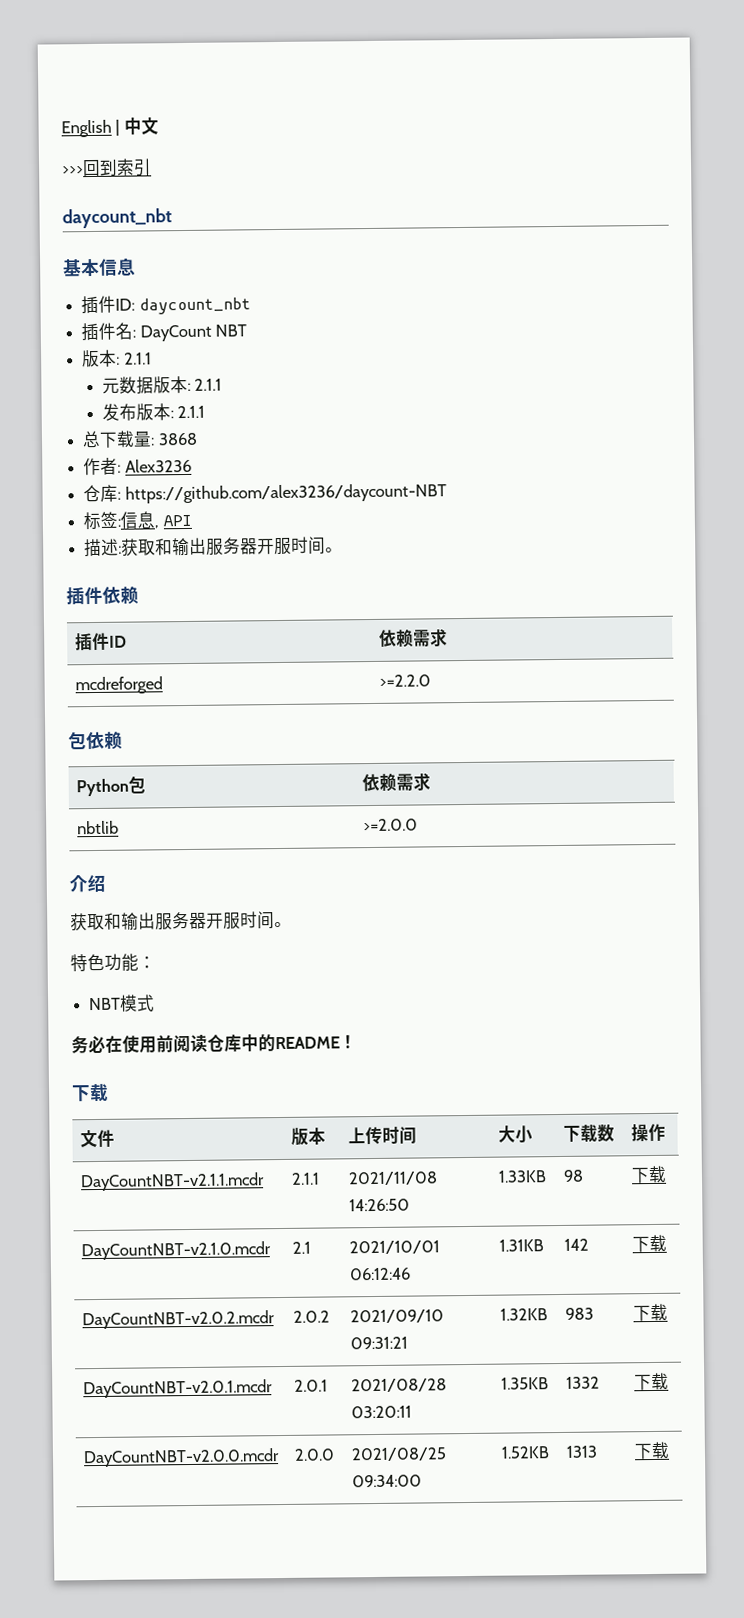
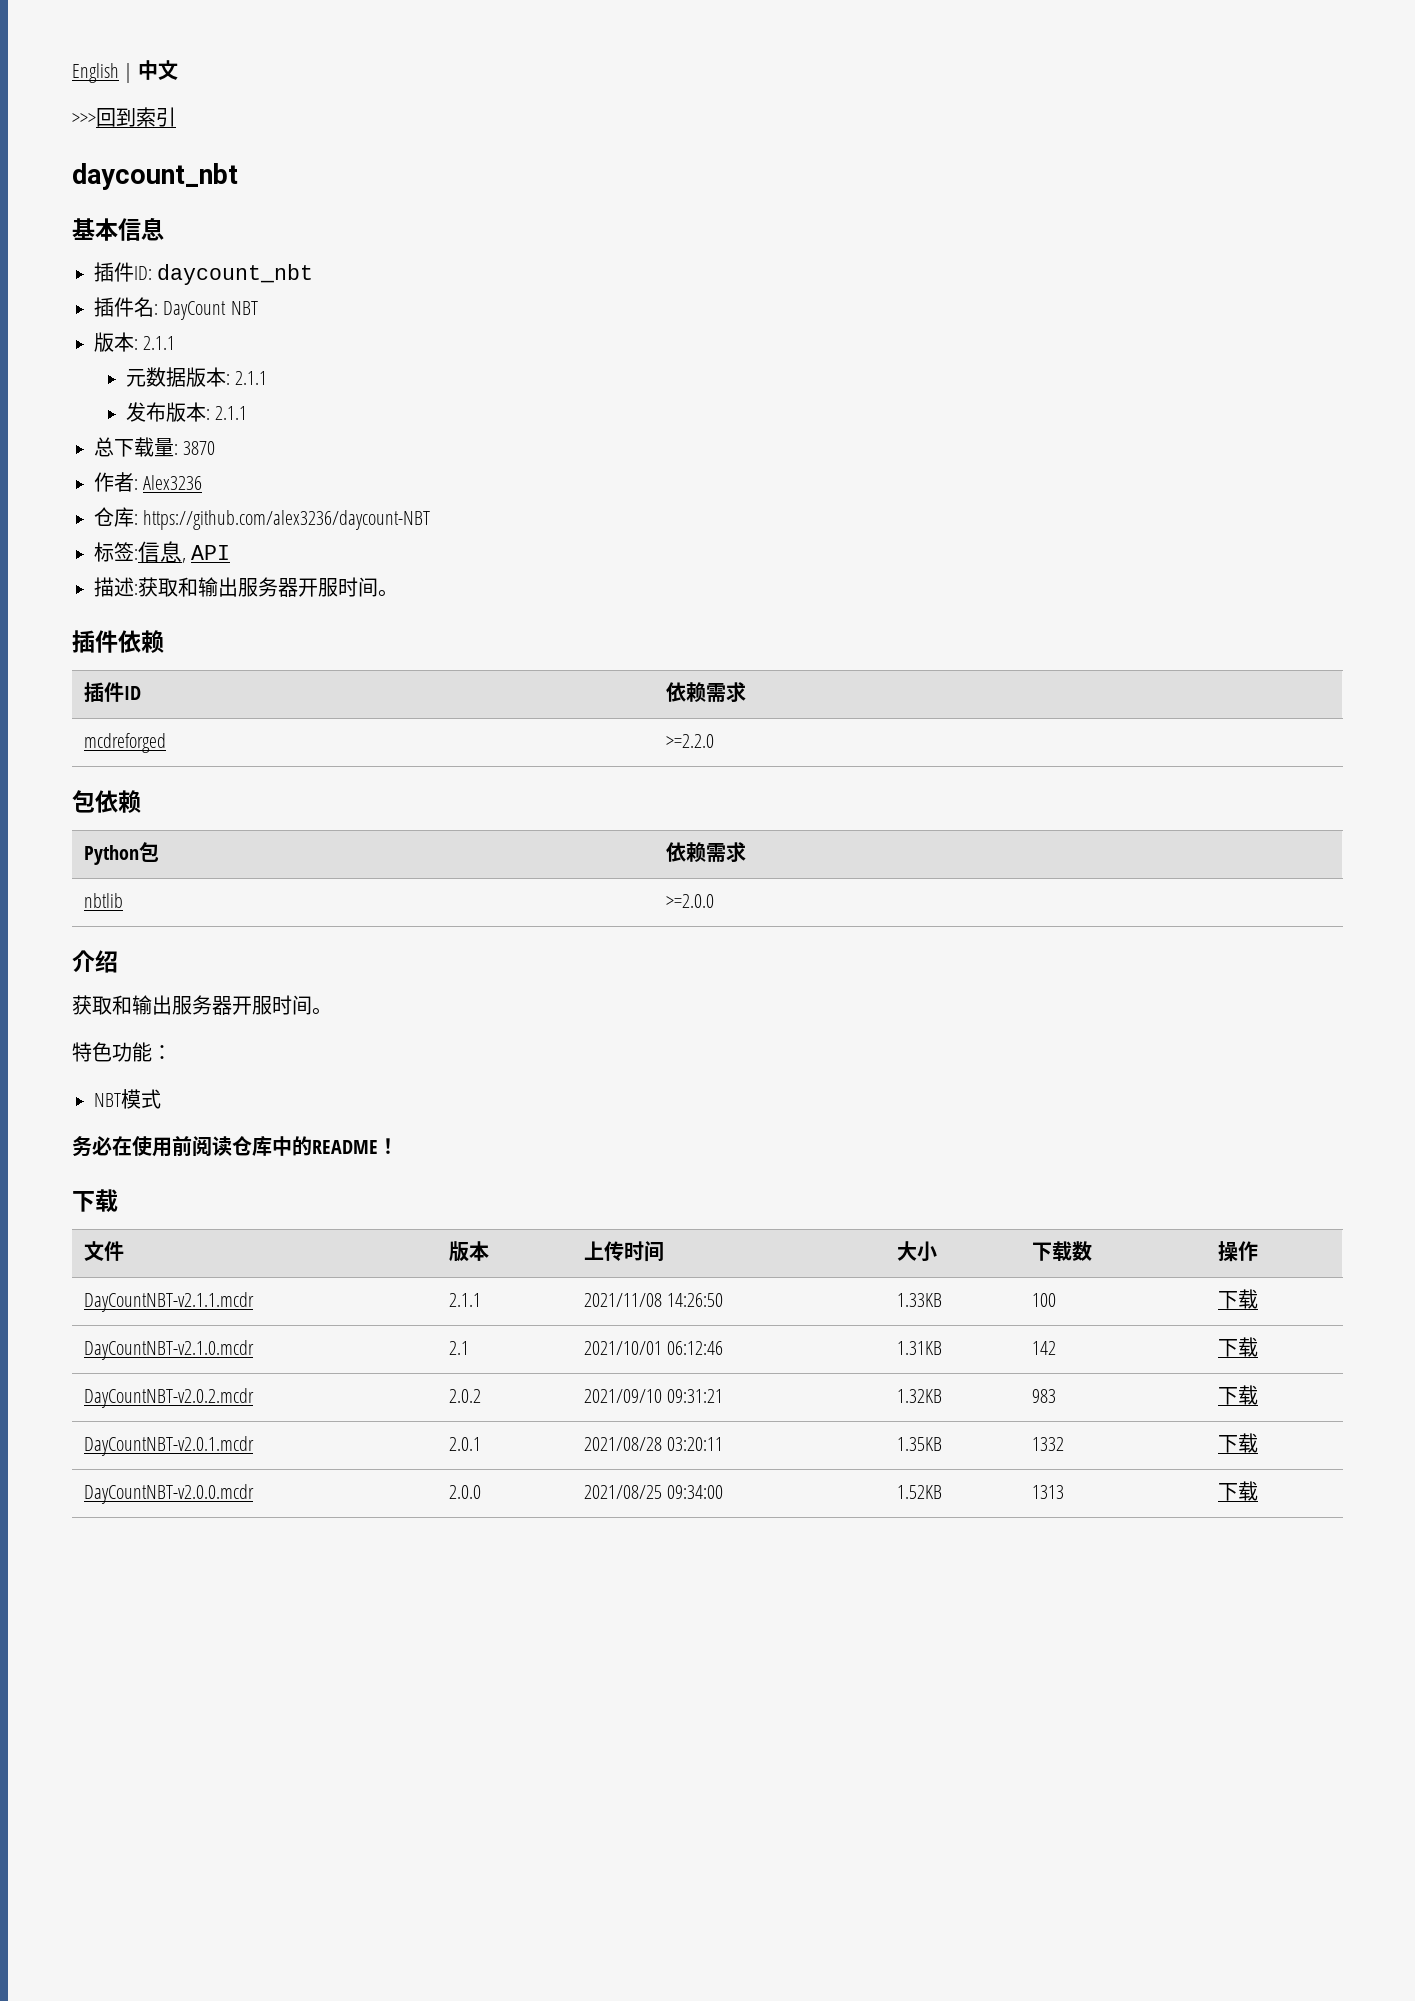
- 总下载量: 3868
+ 总下载量: 3870
- DayCountNBT-v2.1.1.mcdr | 2.1.1 | 2021/11/08 14:26:50 | 1.33KB | 98 | 下载
+ DayCountNBT-v2.1.1.mcdr | 2.1.1 | 2021/11/08 14:26:50 | 1.33KB | 100 | 下载

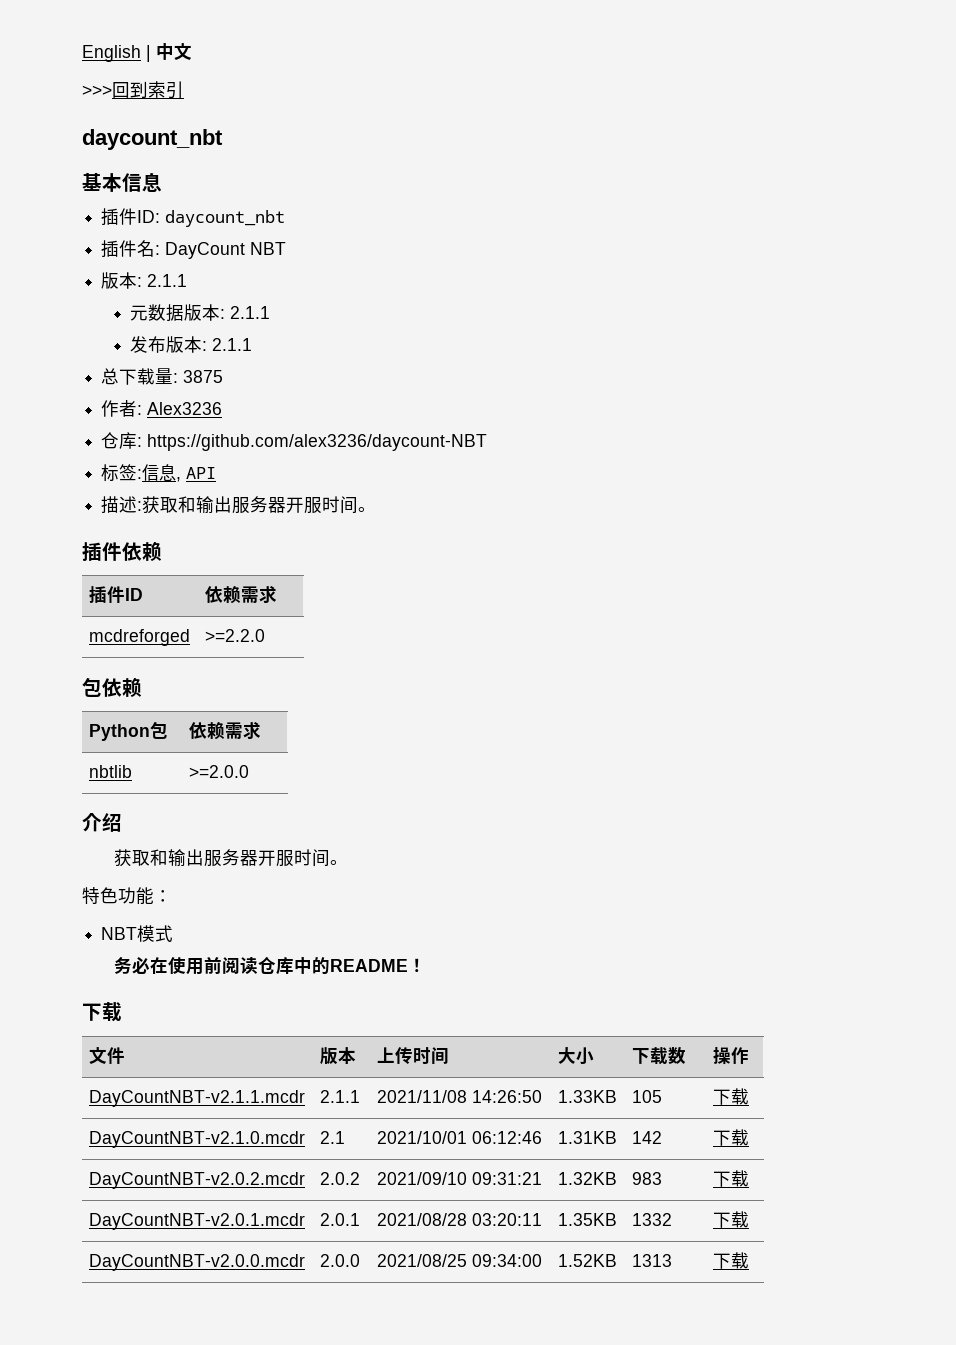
- 总下载量: 3870
+ 总下载量: 3875
- DayCountNBT-v2.1.1.mcdr | 2.1.1 | 2021/11/08 14:26:50 | 1.33KB | 100 | 下载
+ DayCountNBT-v2.1.1.mcdr | 2.1.1 | 2021/11/08 14:26:50 | 1.33KB | 105 | 下载

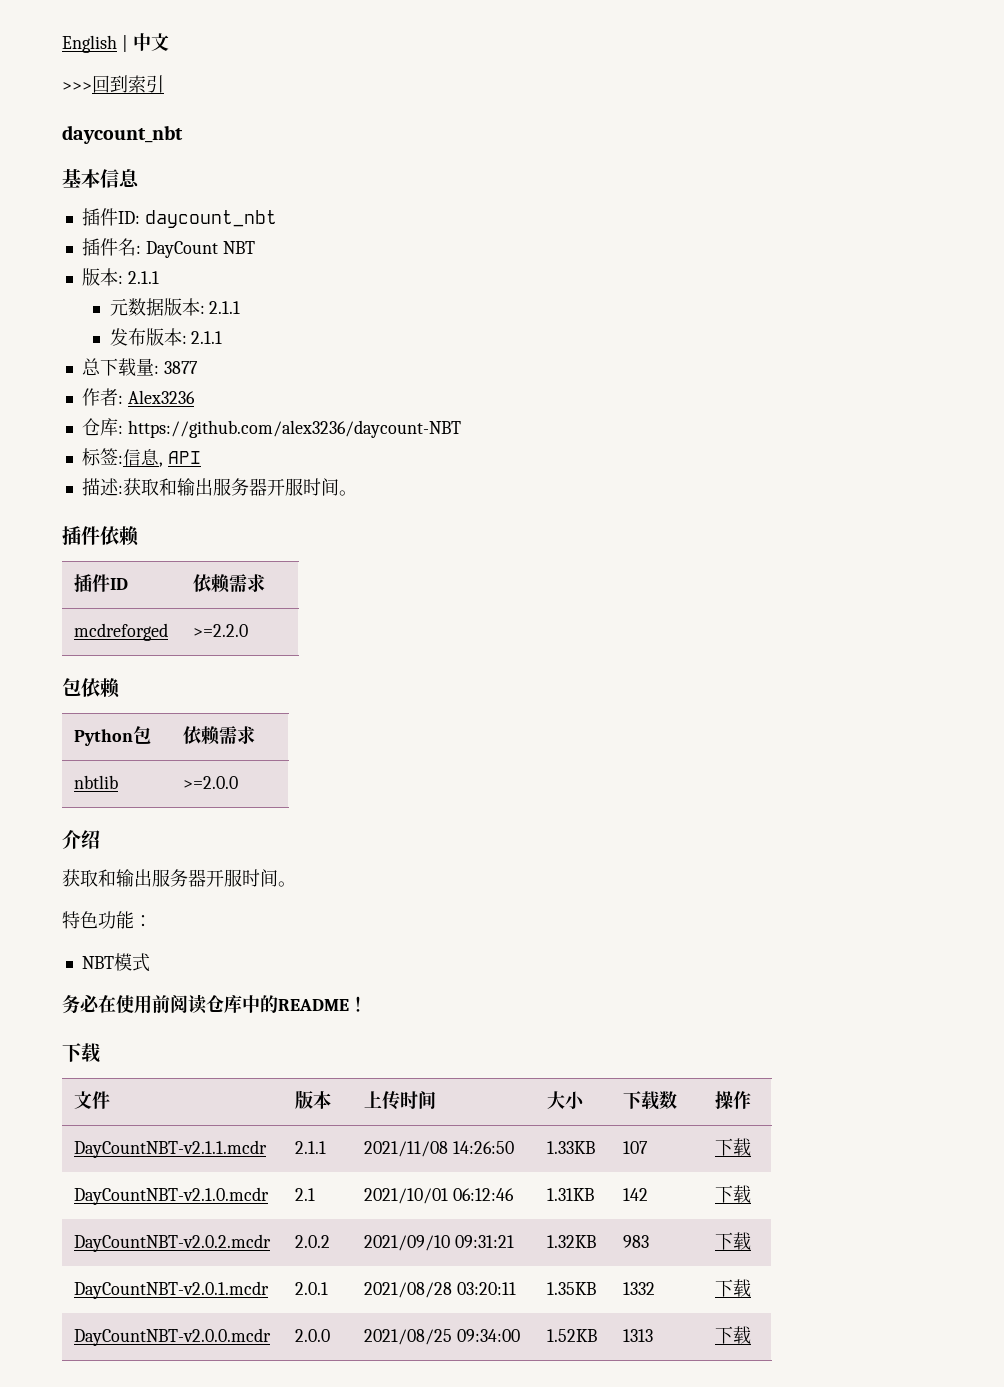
- 总下载量: 3875
+ 总下载量: 3877
- DayCountNBT-v2.1.1.mcdr | 2.1.1 | 2021/11/08 14:26:50 | 1.33KB | 105 | 下载
+ DayCountNBT-v2.1.1.mcdr | 2.1.1 | 2021/11/08 14:26:50 | 1.33KB | 107 | 下载

